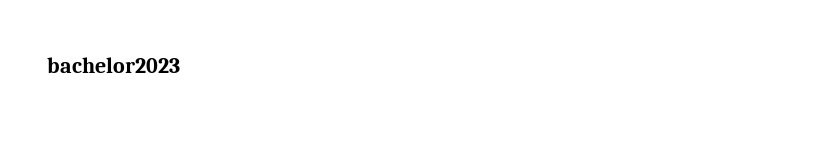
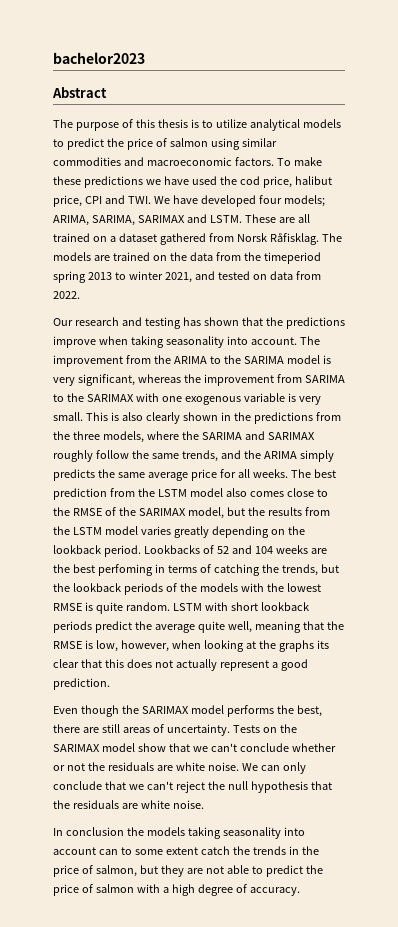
+ Abstract
+ The purpose of this thesis is to utilize analytical models to predict the price of salmon using similar commodities and macroeconomic factors. To make these predictions we have used the cod price, halibut price, CPI and TWI. We have developed four models; ARIMA, SARIMA, SARIMAX and LSTM. These are all trained on a dataset gathered from Norsk Råfisklag. The models are trained on the data from the timeperiod spring 2013 to winter 2021, and tested on data from 2022.
+ Our research and testing has shown that the predictions improve when taking seasonality into account. The improvement from the ARIMA to the SARIMA model is very significant, whereas the improvement from SARIMA to the SARIMAX with one exogenous variable is very small. This is also clearly shown in the predictions from the three models, where the SARIMA and SARIMAX roughly follow the same trends, and the ARIMA simply predicts the same average price for all weeks. The best prediction from the LSTM model also comes close to the RMSE of the SARIMAX model, but the results from the LSTM model varies greatly depending on the lookback period. Lookbacks of 52 and 104 weeks are the best perfoming in terms of catching the trends, but the lookback periods of the models with the lowest RMSE is quite random. LSTM with short lookback periods predict the average quite well, meaning that the RMSE is low, however, when looking at the graphs its clear that this does not actually represent a good prediction.
+ Even though the SARIMAX model performs the best, there are still areas of uncertainty. Tests on the SARIMAX model show that we can't conclude whether or not the residuals are white noise. We can only conclude that we can't reject the null hypothesis that the residuals are white noise.
+ In conclusion the models taking seasonality into account can to some extent catch the trends in the price of salmon, but they are not able to predict the price of salmon with a high degree of accuracy.

